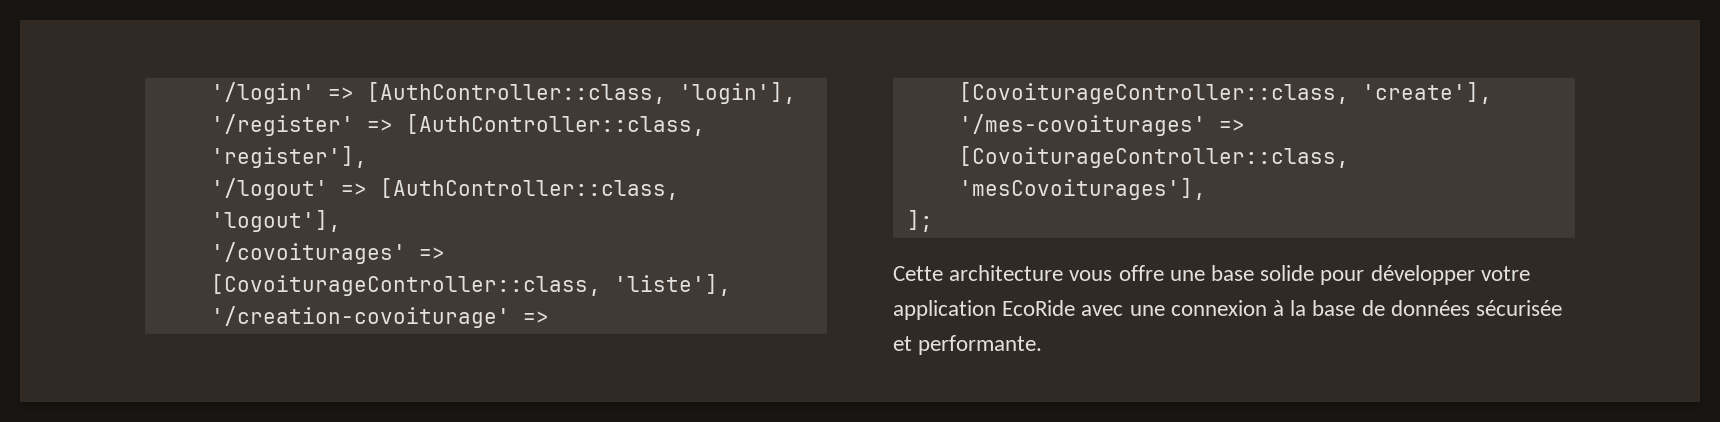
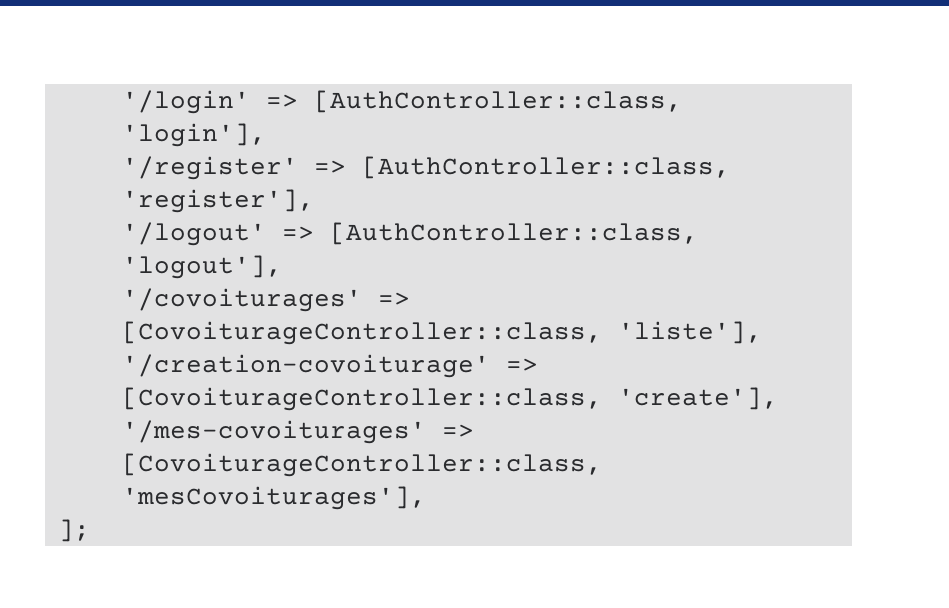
- Cette architecture vous offre une base solide pour développer votre application EcoRide avec une connexion à la base de données sécurisée et performante.

